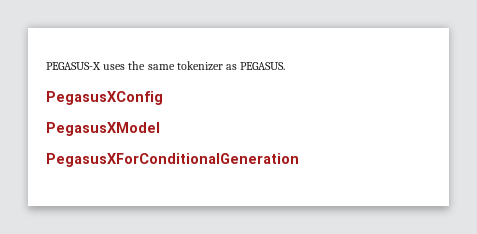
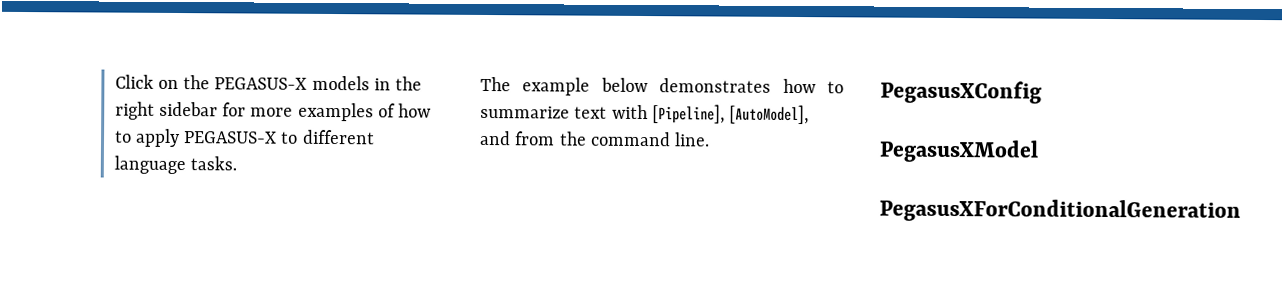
- PEGASUS-X uses the same tokenizer as PEGASUS.
+ Click on the PEGASUS-X models in the right sidebar for more examples of how to apply PEGASUS-X to different language tasks.
+ The example below demonstrates how to summarize text with [Pipeline], [AutoModel], and from the command line.

